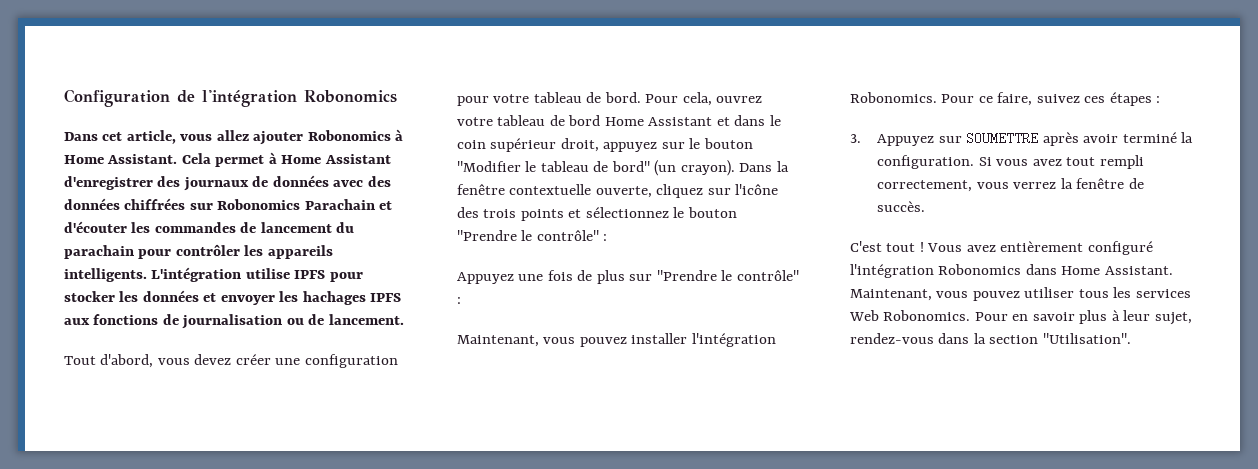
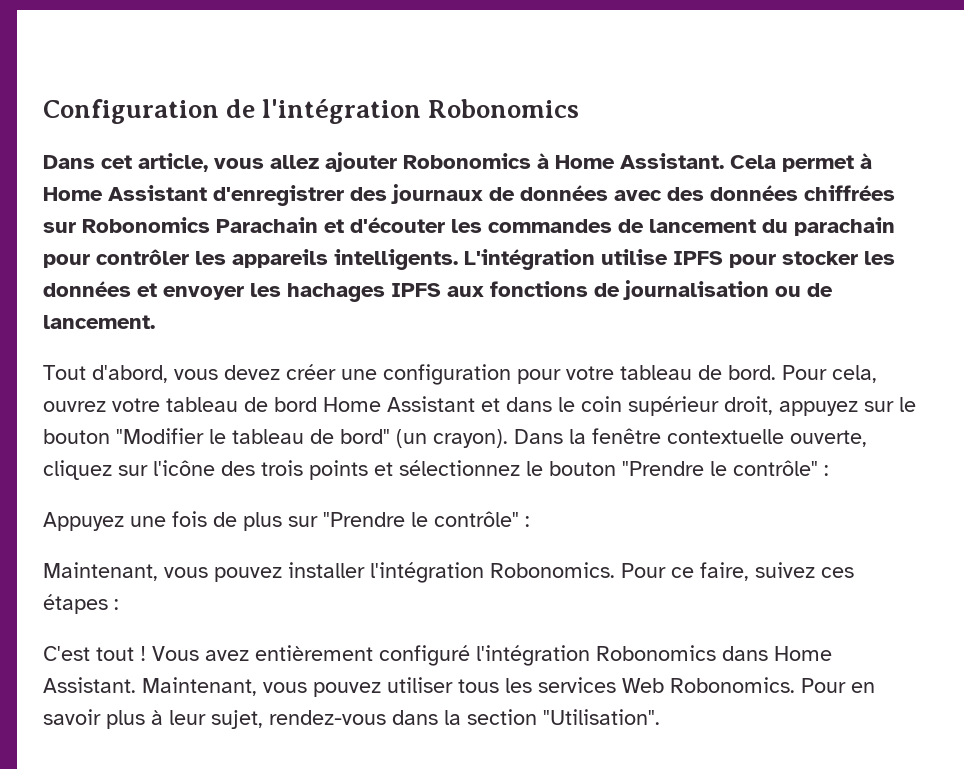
- 3. Appuyez sur SOUMETTRE après avoir terminé la configuration. Si vous avez tout rempli correctement, vous verrez la fenêtre de succès.

